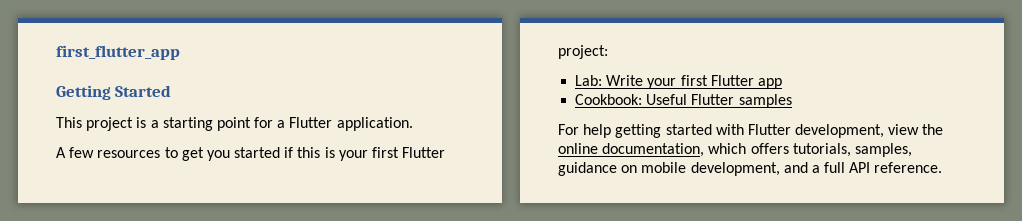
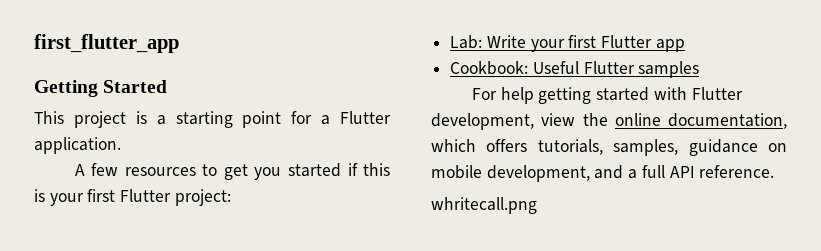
+ whritecall.png

